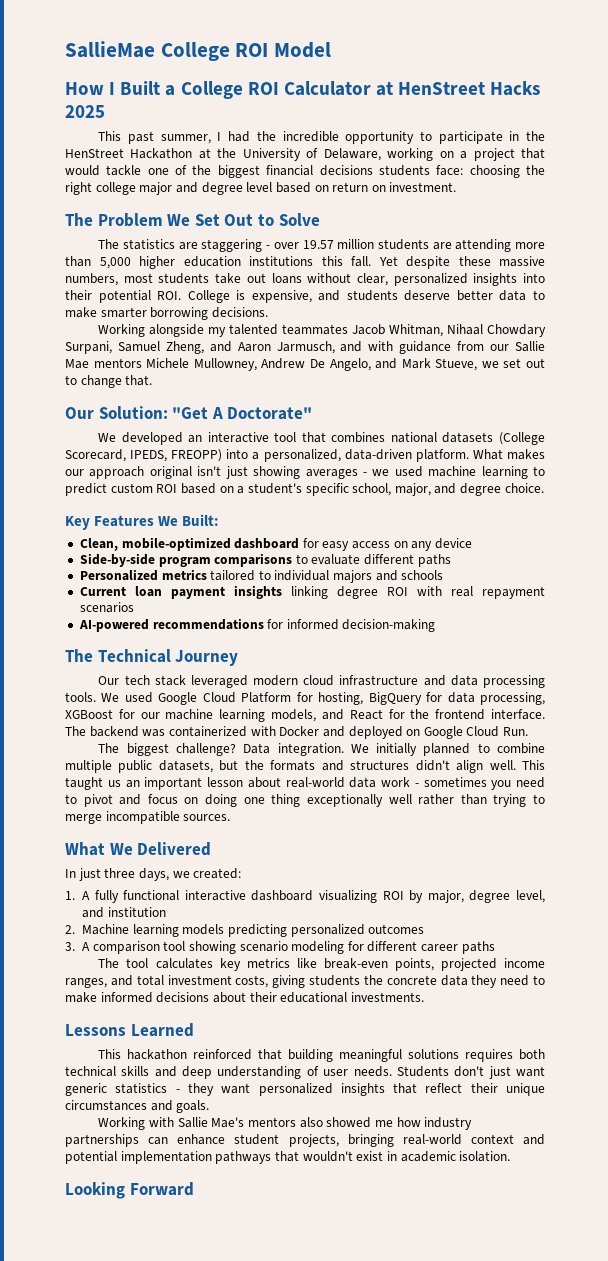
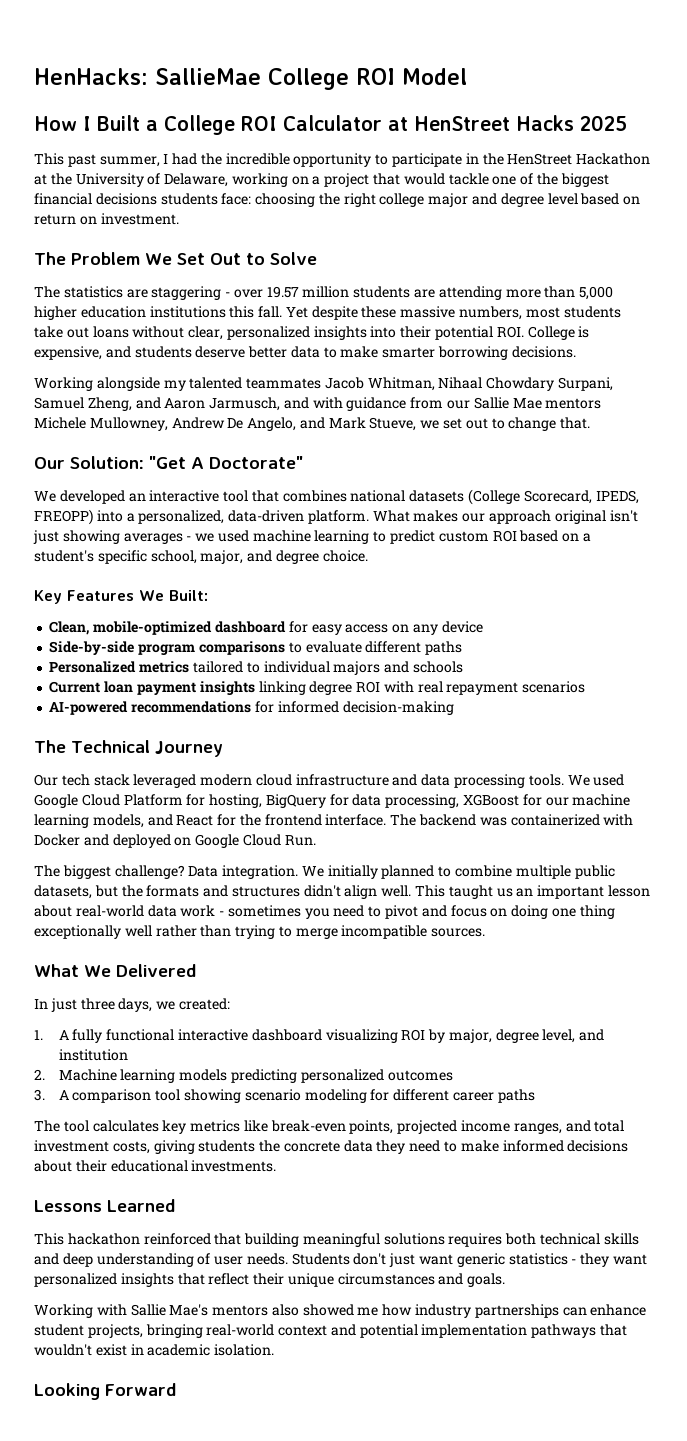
- SallieMae College ROI Model
+ HenHacks: SallieMae College ROI Model

